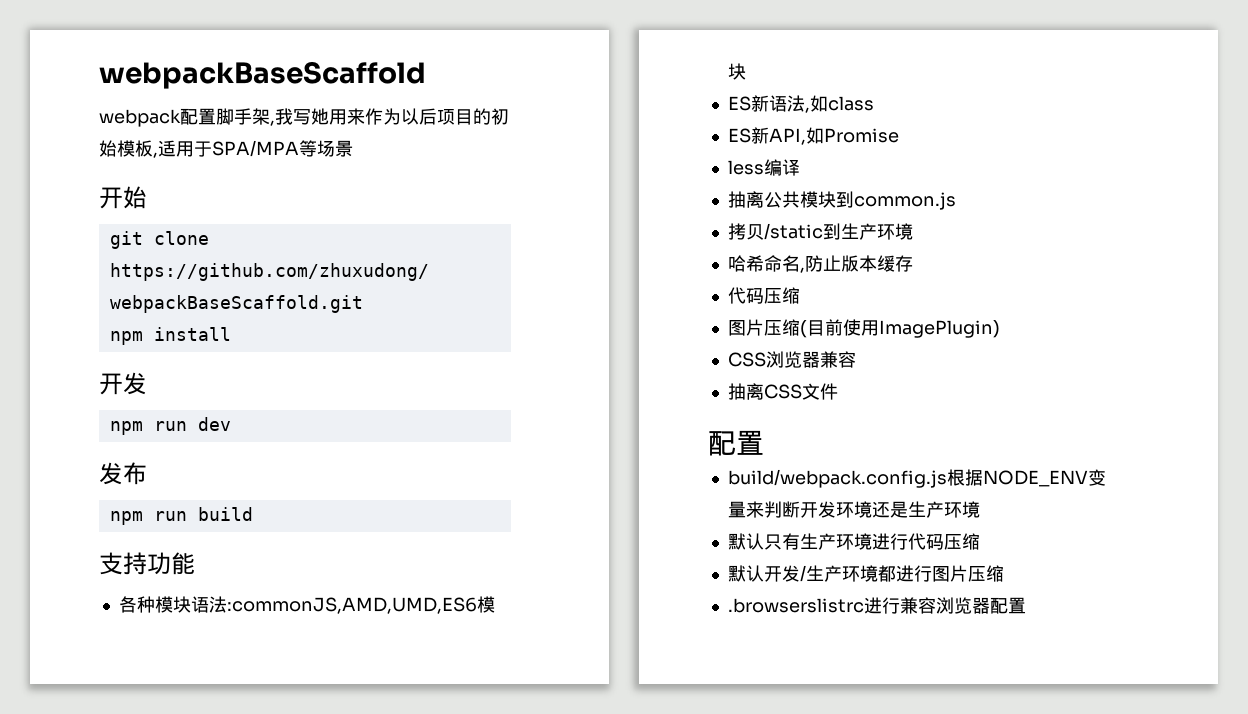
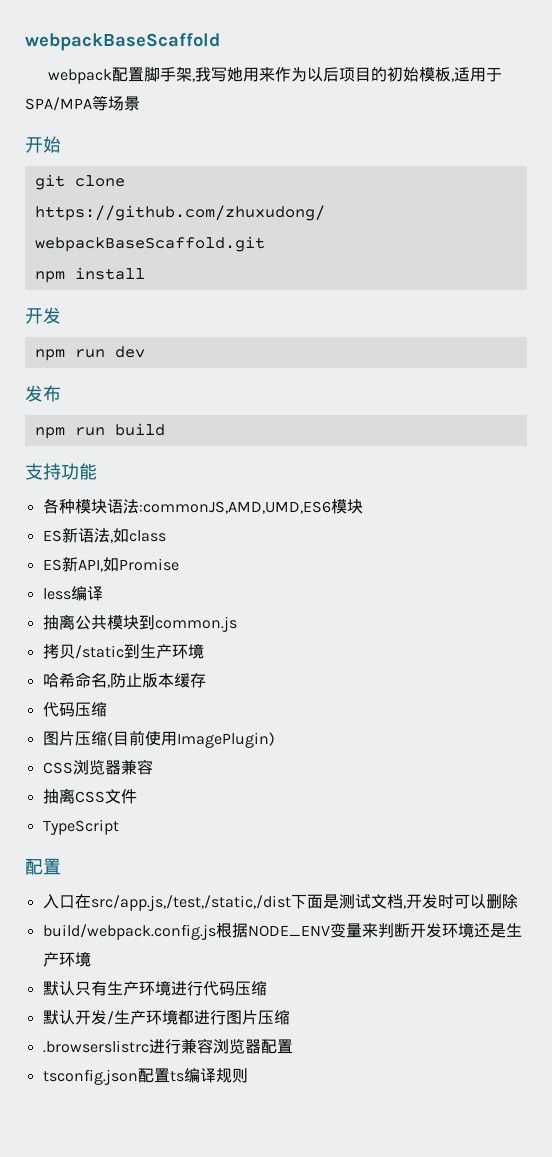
  抽离CSS文件
+ TypeScript
  配置
+ 入口在src/app.js,/test,/static,/dist下面是测试文档,开发时可以删除
+ tsconfig.json配置ts编译规则

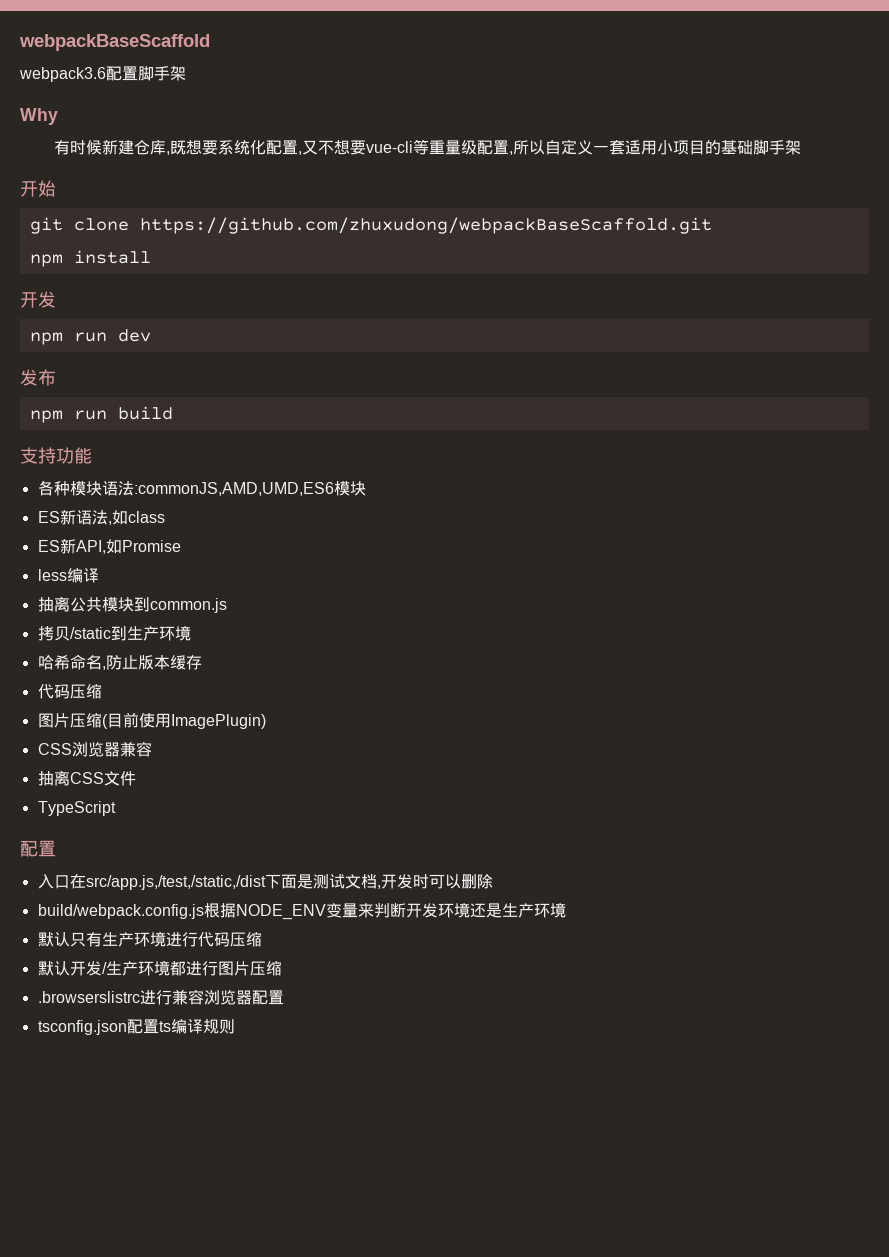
- webpack配置脚手架,我写她用来作为以后项目的初始模板,适用于SPA/MPA等场景
+ webpack3.6配置脚手架
+ Why
+ 有时候新建仓库,既想要系统化配置,又不想要vue-cli等重量级配置,所以自定义一套适用小项目的基础脚手架

